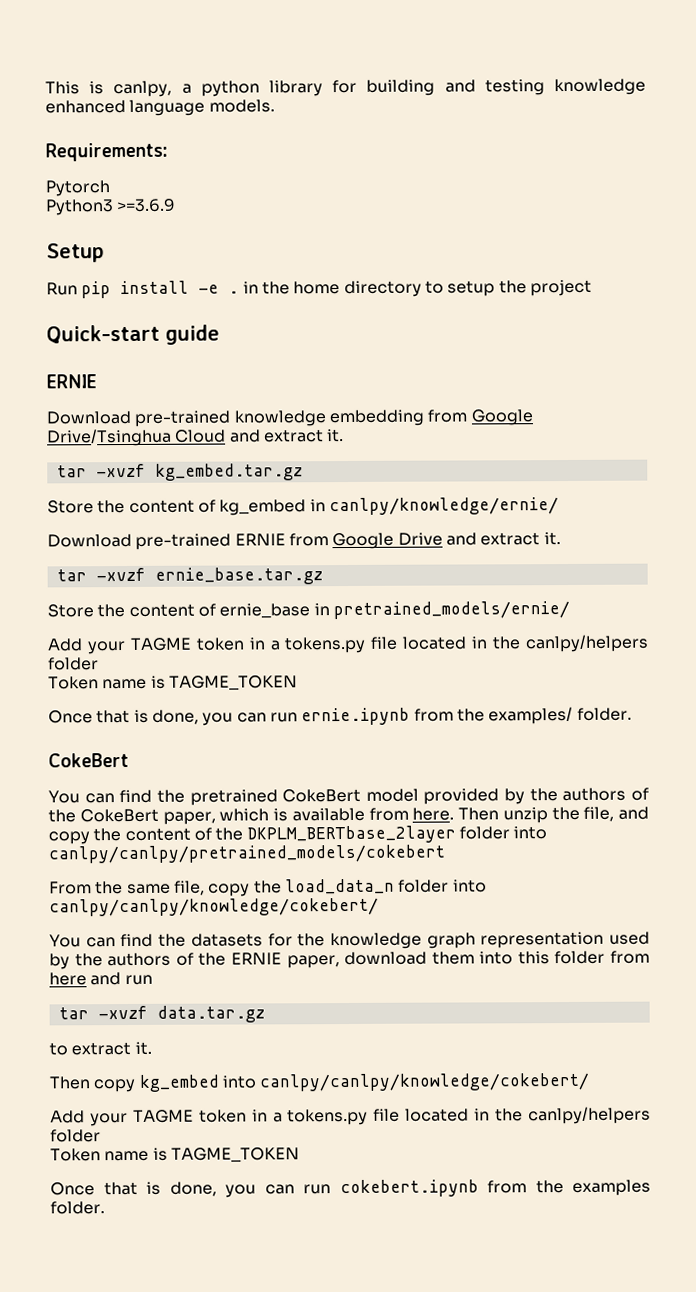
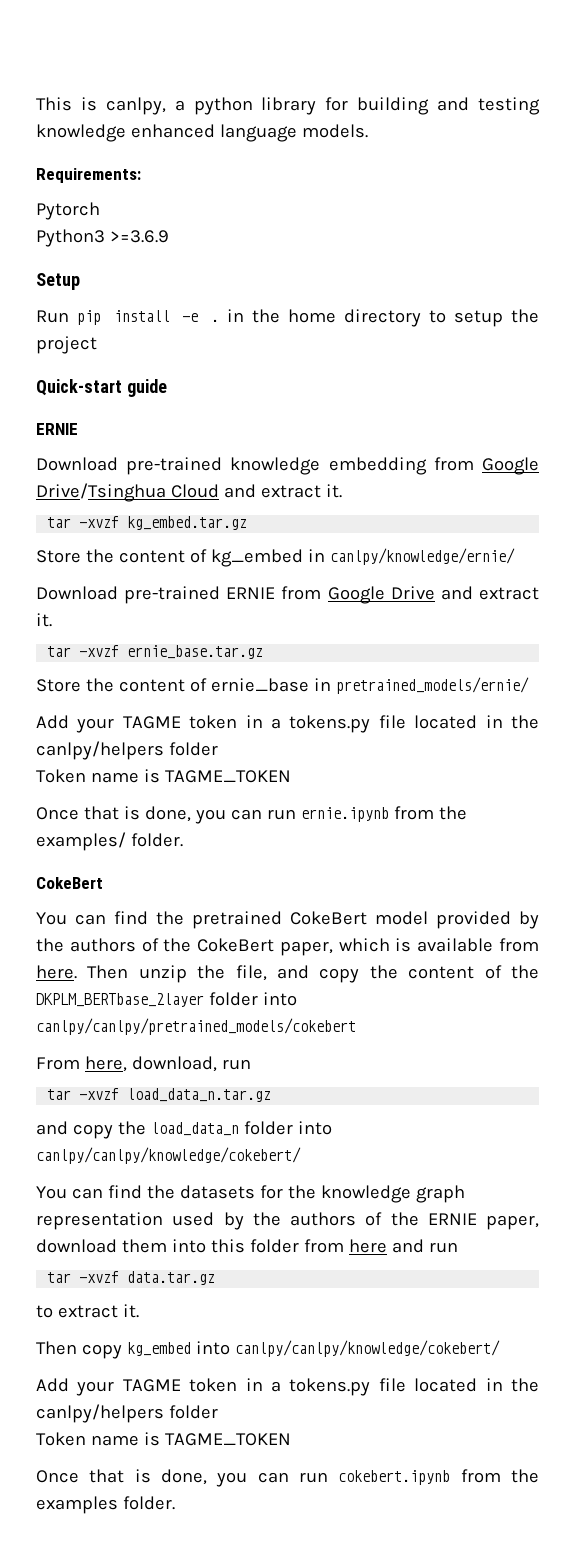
- From the same file, copy the load_data_n folder into canlpy/canlpy/knowledge/cokebert/
+ From here, download, run
+ tar -xvzf load_data_n.tar.gz
+ and copy the load_data_n folder into canlpy/canlpy/knowledge/cokebert/

